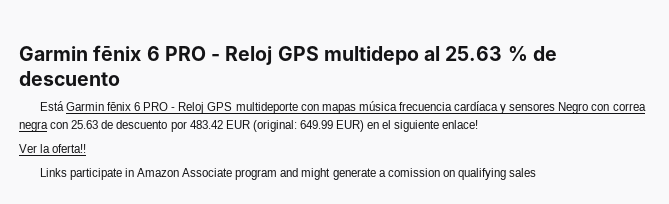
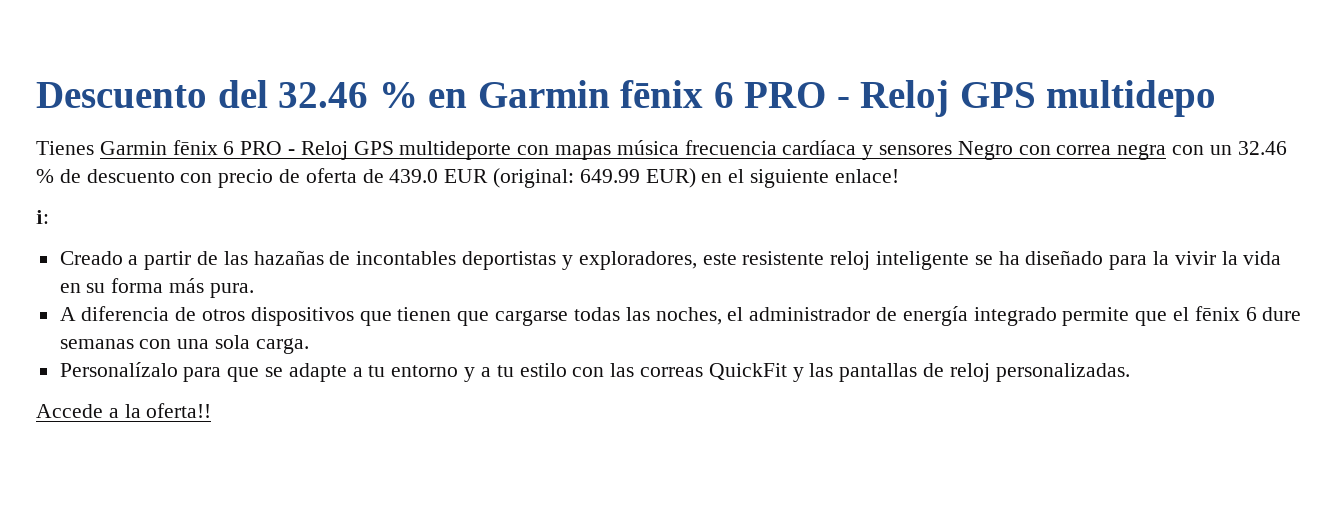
- Garmin fēnix 6 PRO - Reloj GPS multidepo al 25.63 % de descuento
- Está Garmin fēnix 6 PRO - Reloj GPS multideporte con mapas música frecuencia cardíaca y sensores Negro con correa negra con 25.63 de descuento por 483.42 EUR (original: 649.99 EUR) en el siguiente enlace!
+ Descuento del 32.46 % en Garmin fēnix 6 PRO - Reloj GPS multidepo
+ Tienes Garmin fēnix 6 PRO - Reloj GPS multideporte con mapas música frecuencia cardíaca y sensores Negro con correa negra con un 32.46 % de descuento con precio de oferta de 439.0 EUR (original: 649.99 EUR) en el siguiente enlace!
- Ver la oferta!!
- Links participate in Amazon Associate program and might generate a comission on qualifying sales
+ ℹ:
+ Creado a partir de las hazañas de incontables deportistas y exploradores, este resistente reloj inteligente se ha diseñado para la vivir la vida en su forma más pura.
+ A diferencia de otros dispositivos que tienen que cargarse todas las noches, el administrador de energía integrado permite que el fēnix 6 dure semanas con una sola carga.
+ Personalízalo para que se adapte a tu entorno y a tu estilo con las correas QuickFit y las pantallas de reloj personalizadas.
+ Accede a la oferta!!

